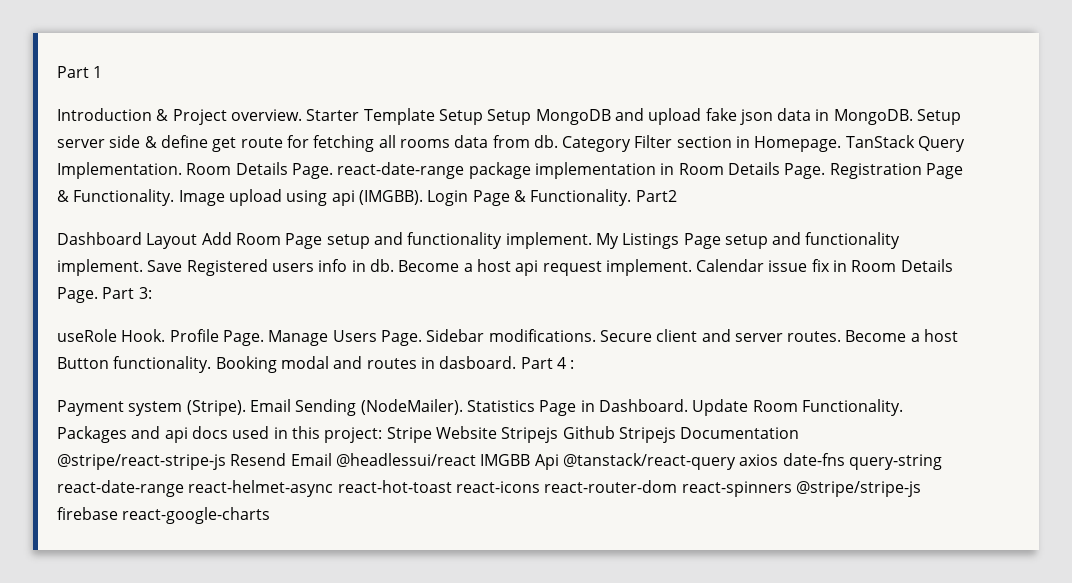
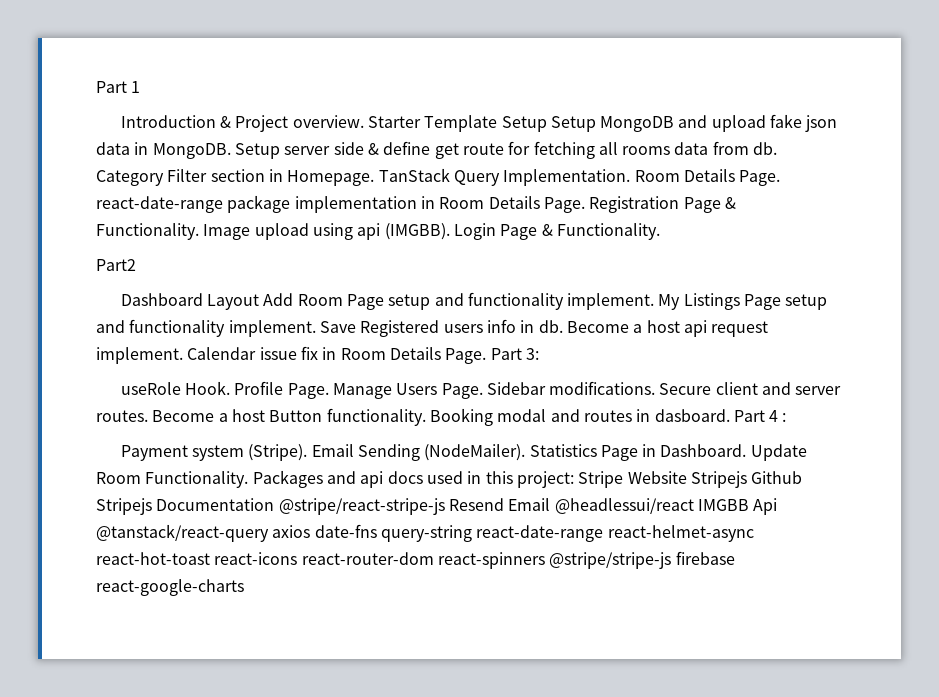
- Login Page & Functionality. Part2
+ Login Page & Functionality.
+ Part2

